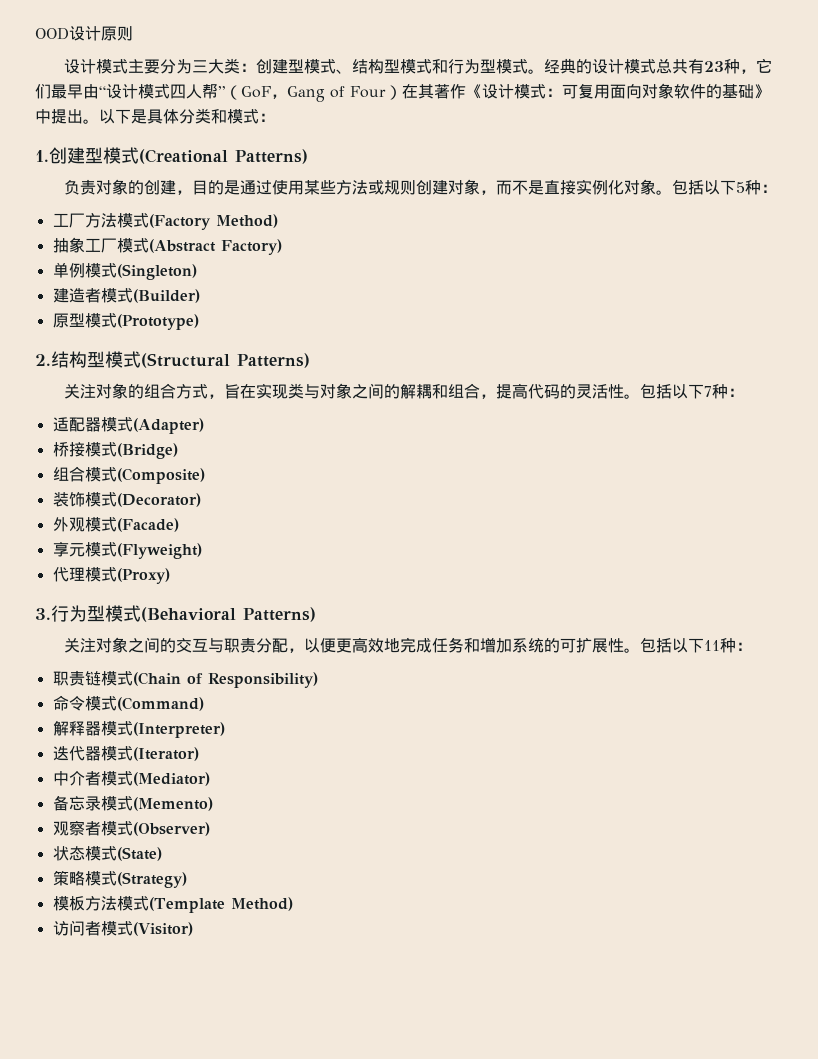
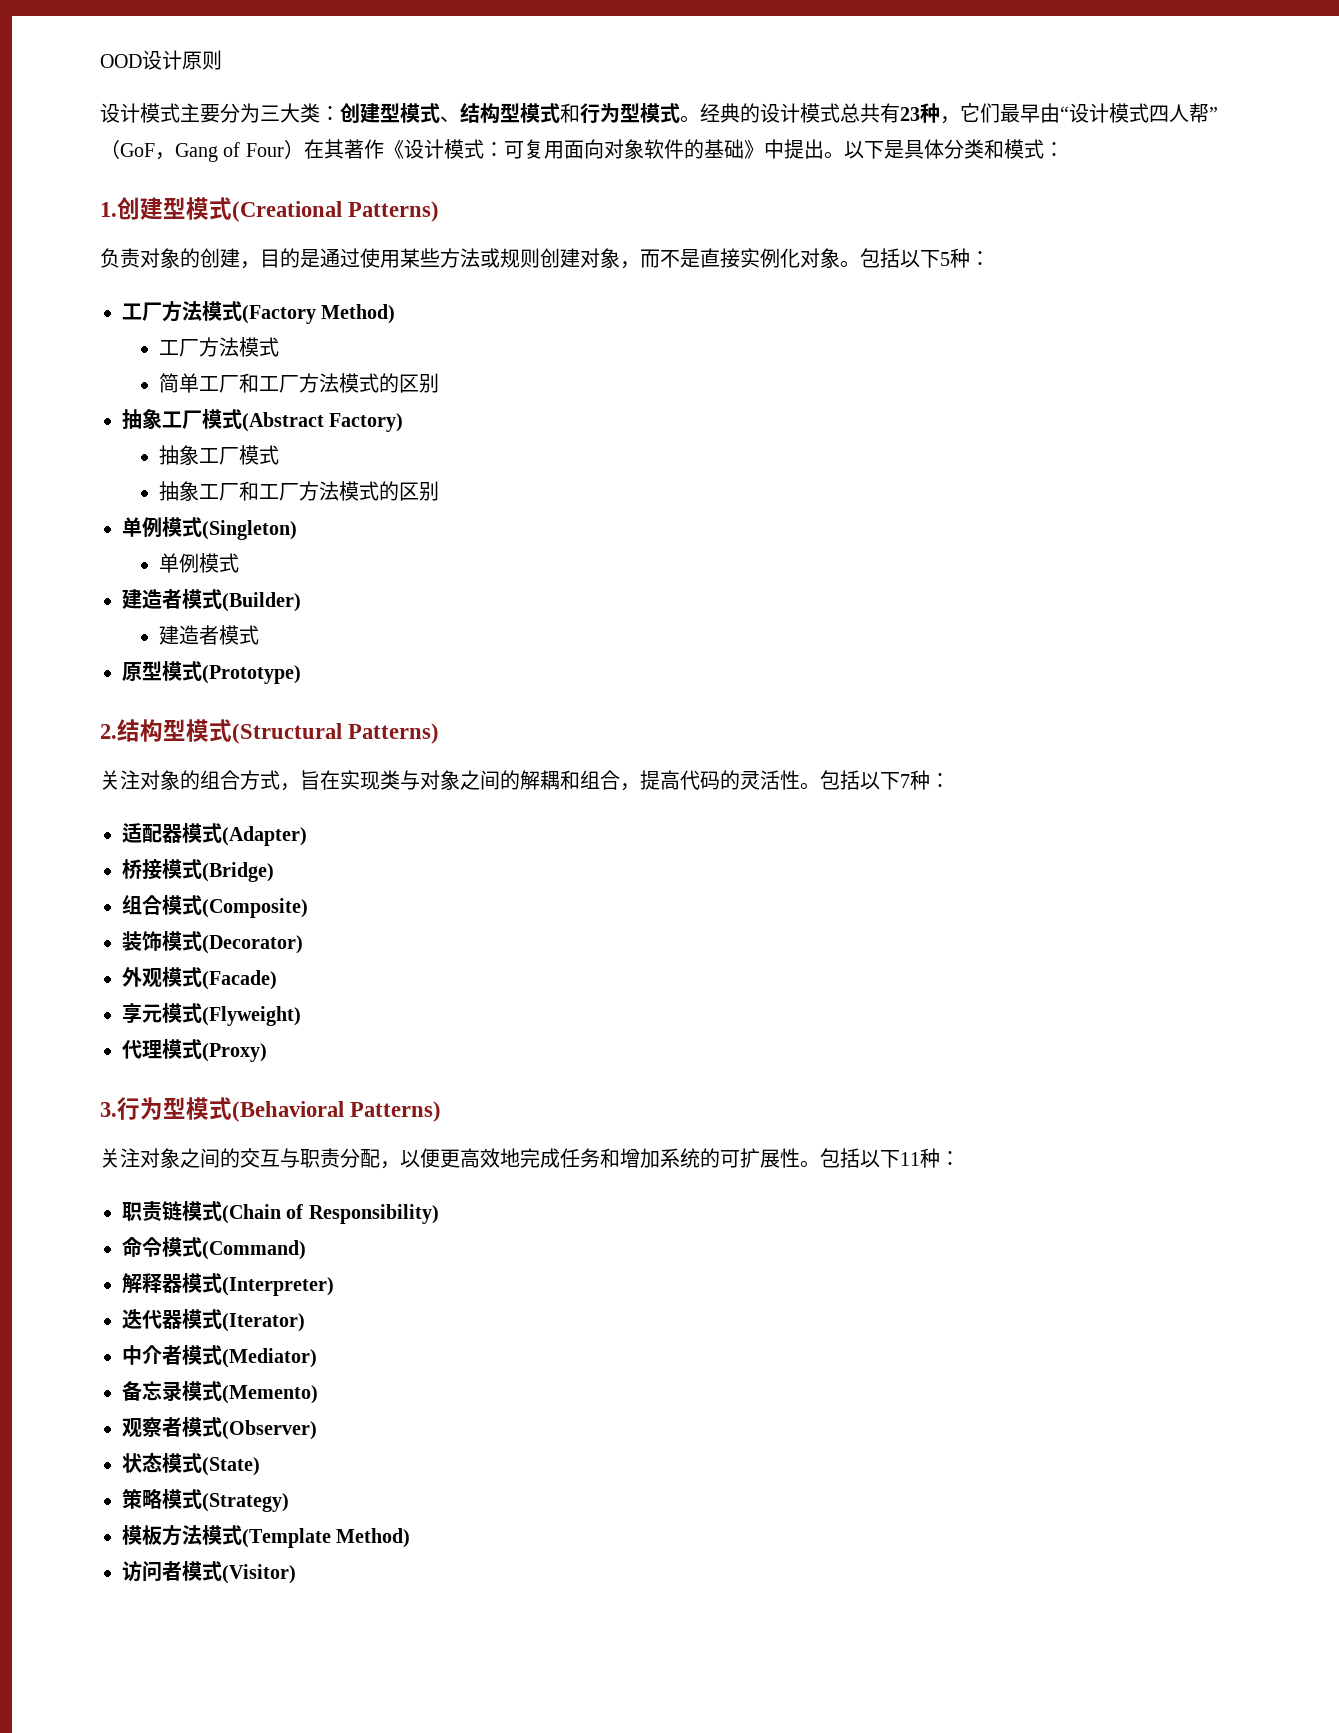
  工厂方法模式(Factory Method)
+ 工厂方法模式
+ 简单工厂和工厂方法模式的区别
  抽象工厂模式(Abstract Factory)
+ 抽象工厂模式
+ 抽象工厂和工厂方法模式的区别
  单例模式(Singleton)
+ 单例模式
  建造者模式(Builder)
+ 建造者模式

